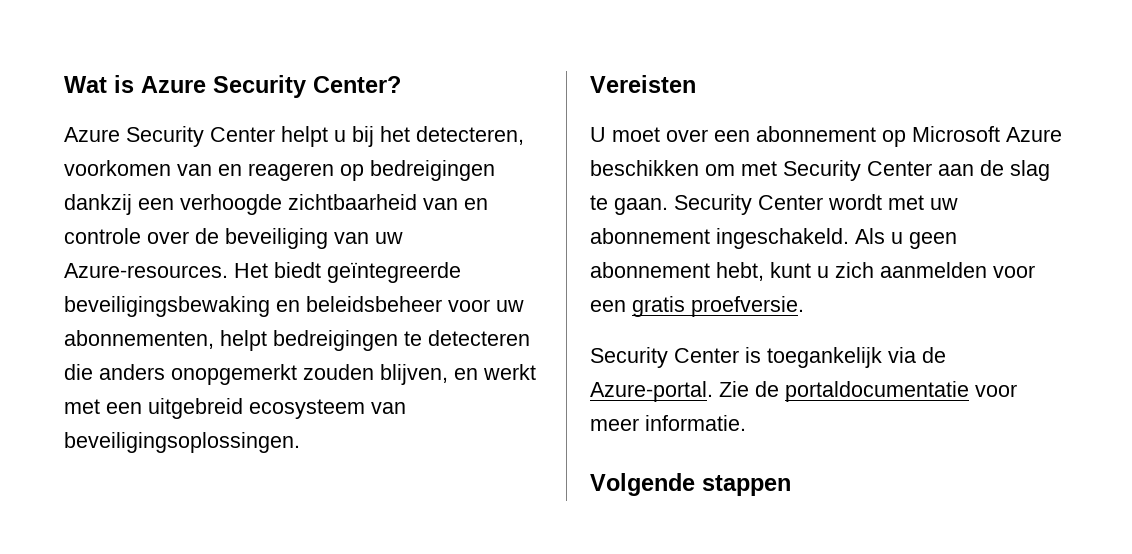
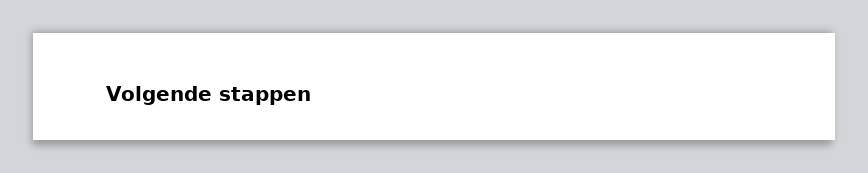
- Wat is Azure Security Center?
- Azure Security Center helpt u bij het detecteren, voorkomen van en reageren op bedreigingen dankzij een verhoogde zichtbaarheid van en controle over de beveiliging van uw Azure-resources. Het biedt geïntegreerde beveiligingsbewaking en beleidsbeheer voor uw abonnementen, helpt bedreigingen te detecteren die anders onopgemerkt zouden blijven, en werkt met een uitgebreid ecosysteem van beveiligingsoplossingen.
- Vereisten
- U moet over een abonnement op Microsoft Azure beschikken om met Security Center aan de slag te gaan. Security Center wordt met uw abonnement ingeschakeld. Als u geen abonnement hebt, kunt u zich aanmelden voor een gratis proefversie.
- Security Center is toegankelijk via de Azure-portal. Zie de portaldocumentatie voor meer informatie.

